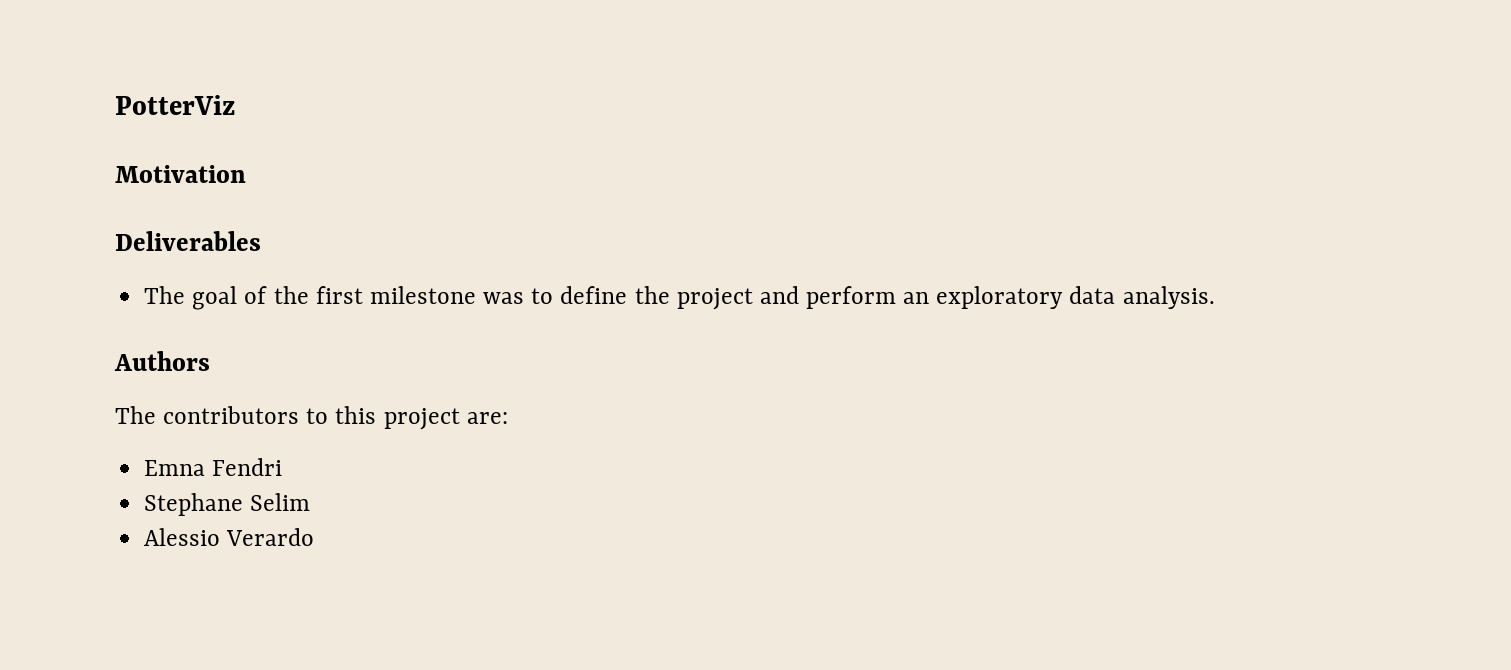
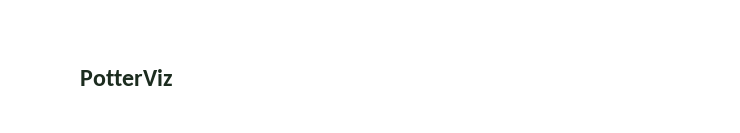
- Motivation
- Deliverables
- The goal of the first milestone was to define the project and perform an exploratory data analysis.
- Authors
- The contributors to this project are:
- Emna Fendri
- Stephane Selim
- Alessio Verardo

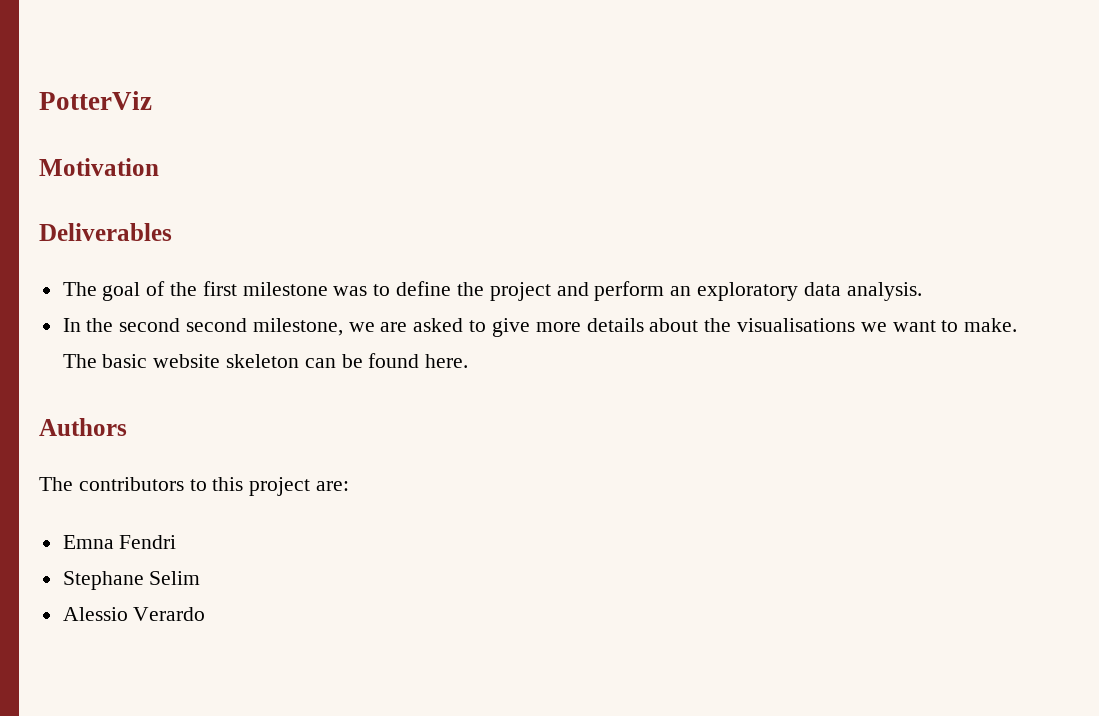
+ Motivation
+ Deliverables
+ The goal of the first milestone was to define the project and perform an exploratory data analysis.
+ In the second second milestone, we are asked to give more details about the visualisations we want to make. The basic website skeleton can be found here.
+ Authors
+ The contributors to this project are:
+ Emna Fendri
+ Stephane Selim
+ Alessio Verardo

